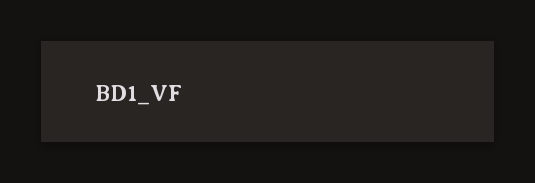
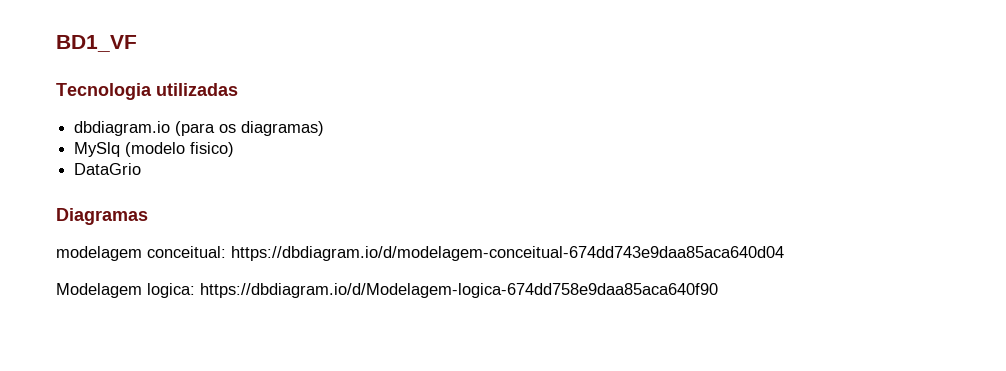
+ Tecnologia utilizadas
+ dbdiagram.io (para os diagramas)
+ MySlq (modelo fisico)
+ DataGrio
+ Diagramas
+ modelagem conceitual: https://dbdiagram.io/d/modelagem-conceitual-674dd743e9daa85aca640d04
+ Modelagem logica: https://dbdiagram.io/d/Modelagem-logica-674dd758e9daa85aca640f90

